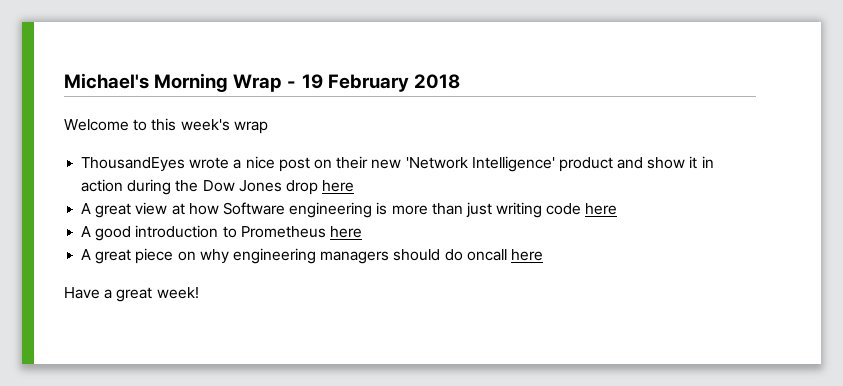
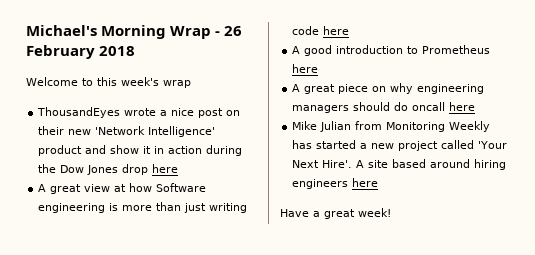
- Michael's Morning Wrap - 19 February 2018
+ Michael's Morning Wrap - 26 February 2018
+ Mike Julian from Monitoring Weekly has started a new project called 'Your Next Hire'. A site based around hiring engineers here

